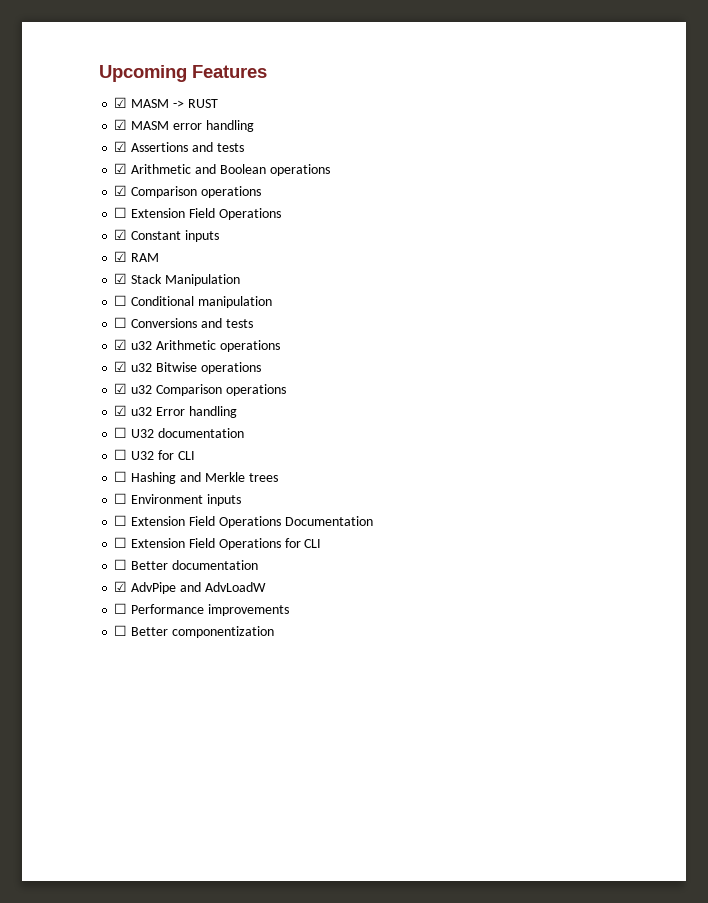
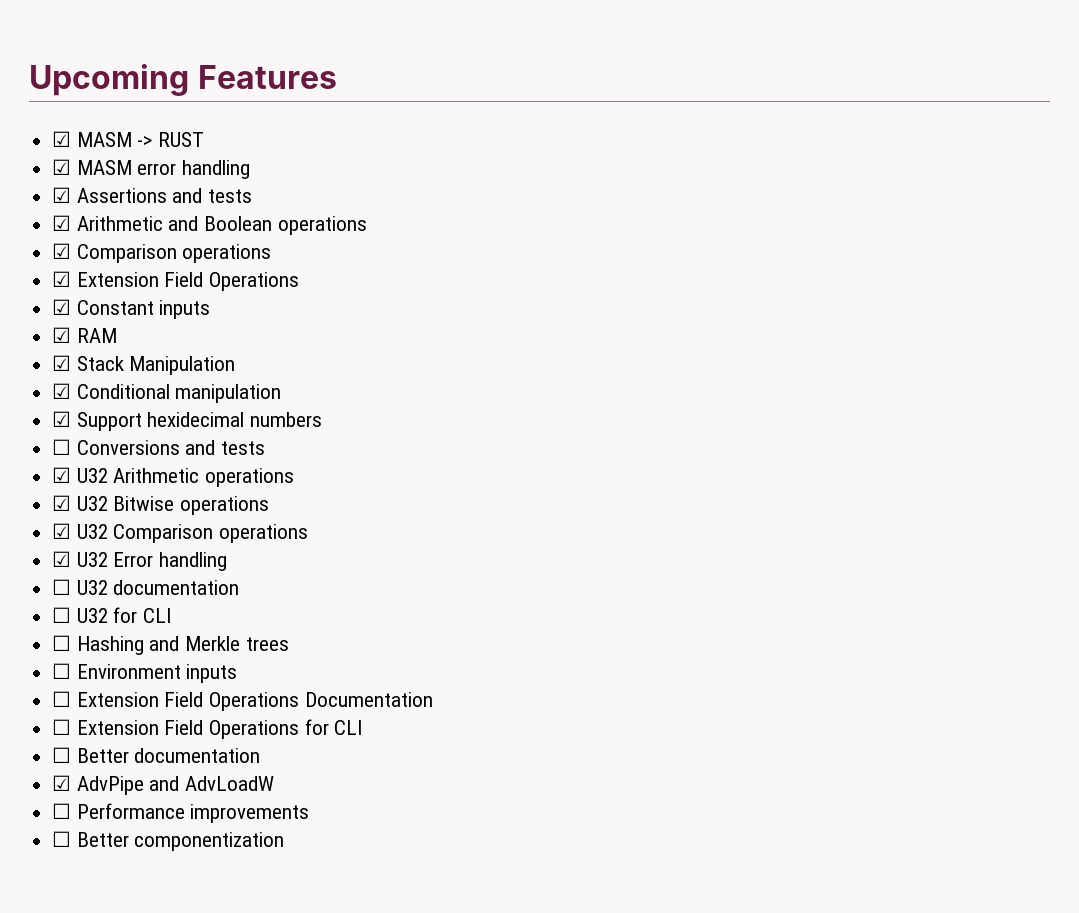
  ☑ Comparison operations
- ☐ Extension Field Operations
+ ☑ Extension Field Operations
- ☐ Conditional manipulation
+ ☑ Conditional manipulation
+ ☑ Support hexidecimal numbers
- ☑ u32 Arithmetic operations
+ ☑ U32 Arithmetic operations
- ☑ u32 Bitwise operations
+ ☑ U32 Bitwise operations
- ☑ u32 Comparison operations
- ☑ u32 Error handling
+ ☑ U32 Comparison operations
+ ☑ U32 Error handling

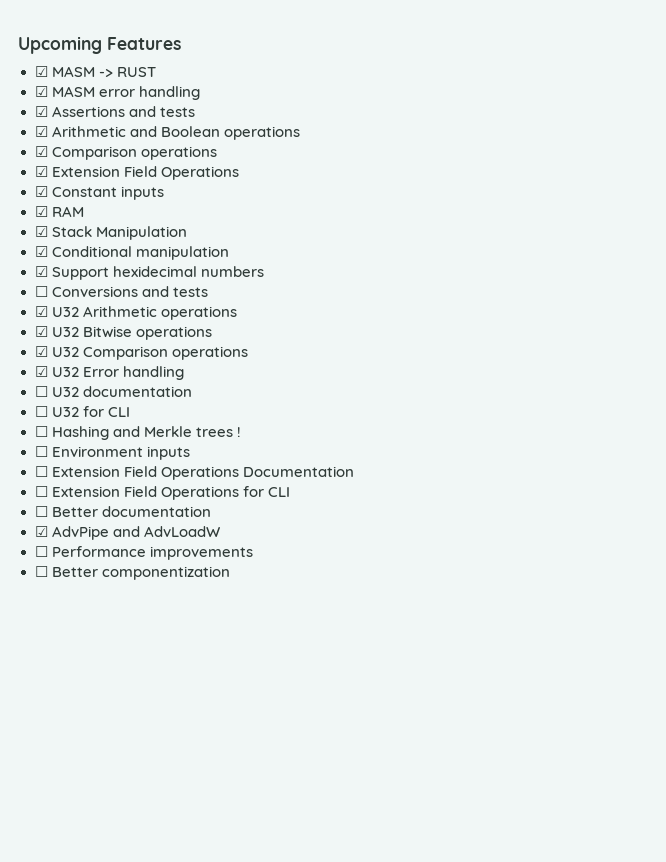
- ☐ Hashing and Merkle trees
+ ☐ Hashing and Merkle trees !

